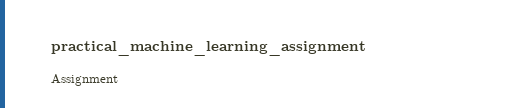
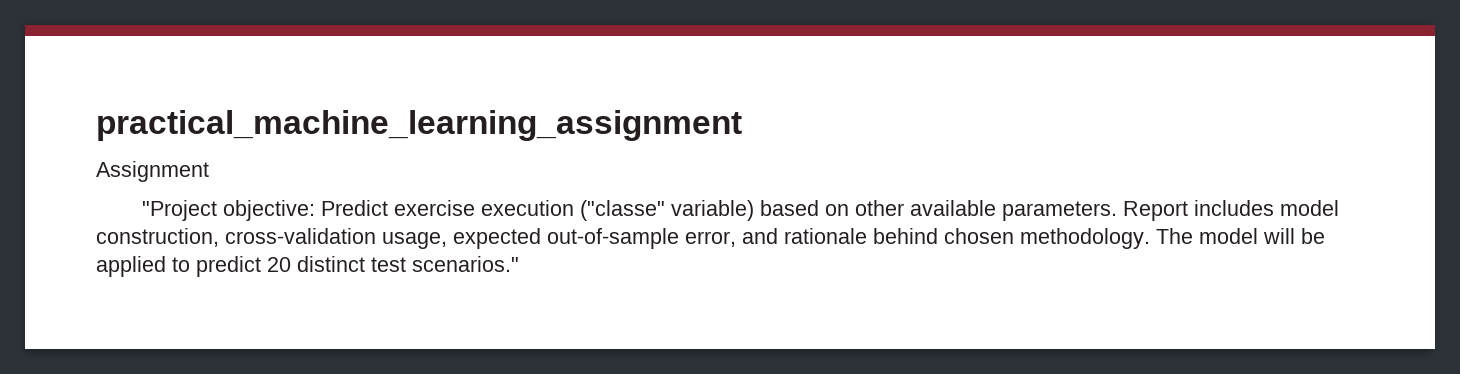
+ "Project objective: Predict exercise execution ("classe" variable) based on other available parameters. Report includes model construction, cross-validation usage, expected out-of-sample error, and rationale behind chosen methodology. The model will be applied to predict 20 distinct test scenarios."

